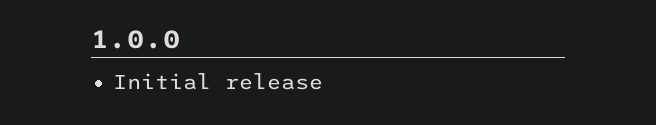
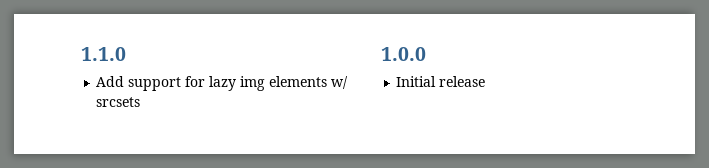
+ 1.1.0
+ Add support for lazy img elements w/ srcsets

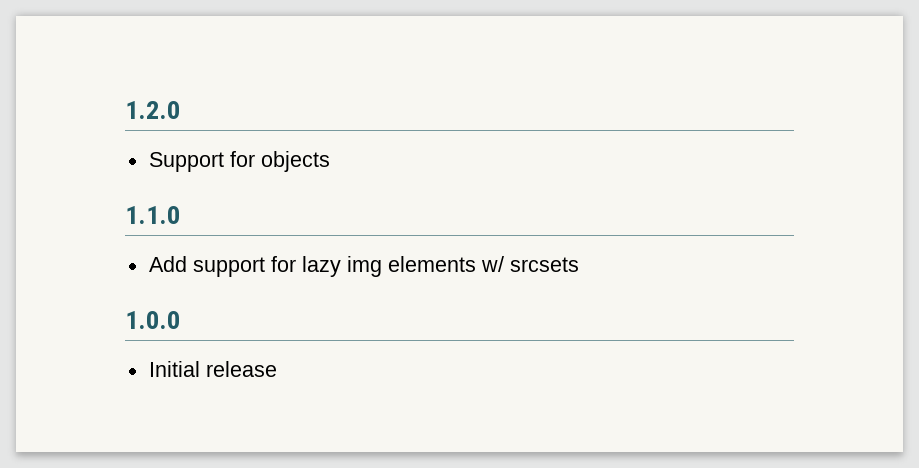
+ 1.2.0
+ Support for objects

